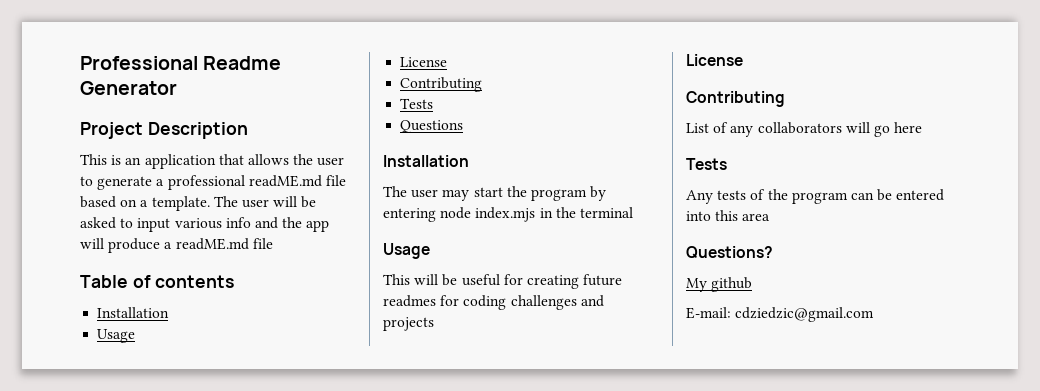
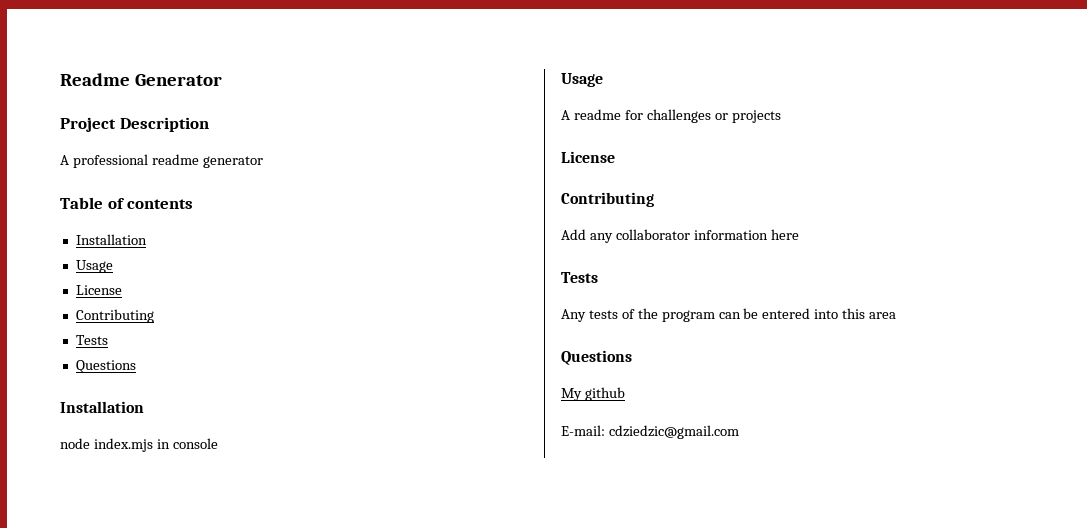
- Professional Readme Generator
+ Readme Generator
- This is an application that allows the user to generate a professional readME.md file based on a template. The user will be asked to input various info and the app will produce a readME.md file
+ A professional readme generator
- The user may start the program by entering node index.mjs in the terminal
+ node index.mjs in console
  Usage
- This will be useful for creating future readmes for coding challenges and projects
+ A readme for challenges or projects
  License
  Contributing
- List of any collaborators will go here
+ Add any collaborator information here
  Any tests of the program can be entered into this area
- Questions?
+ Questions

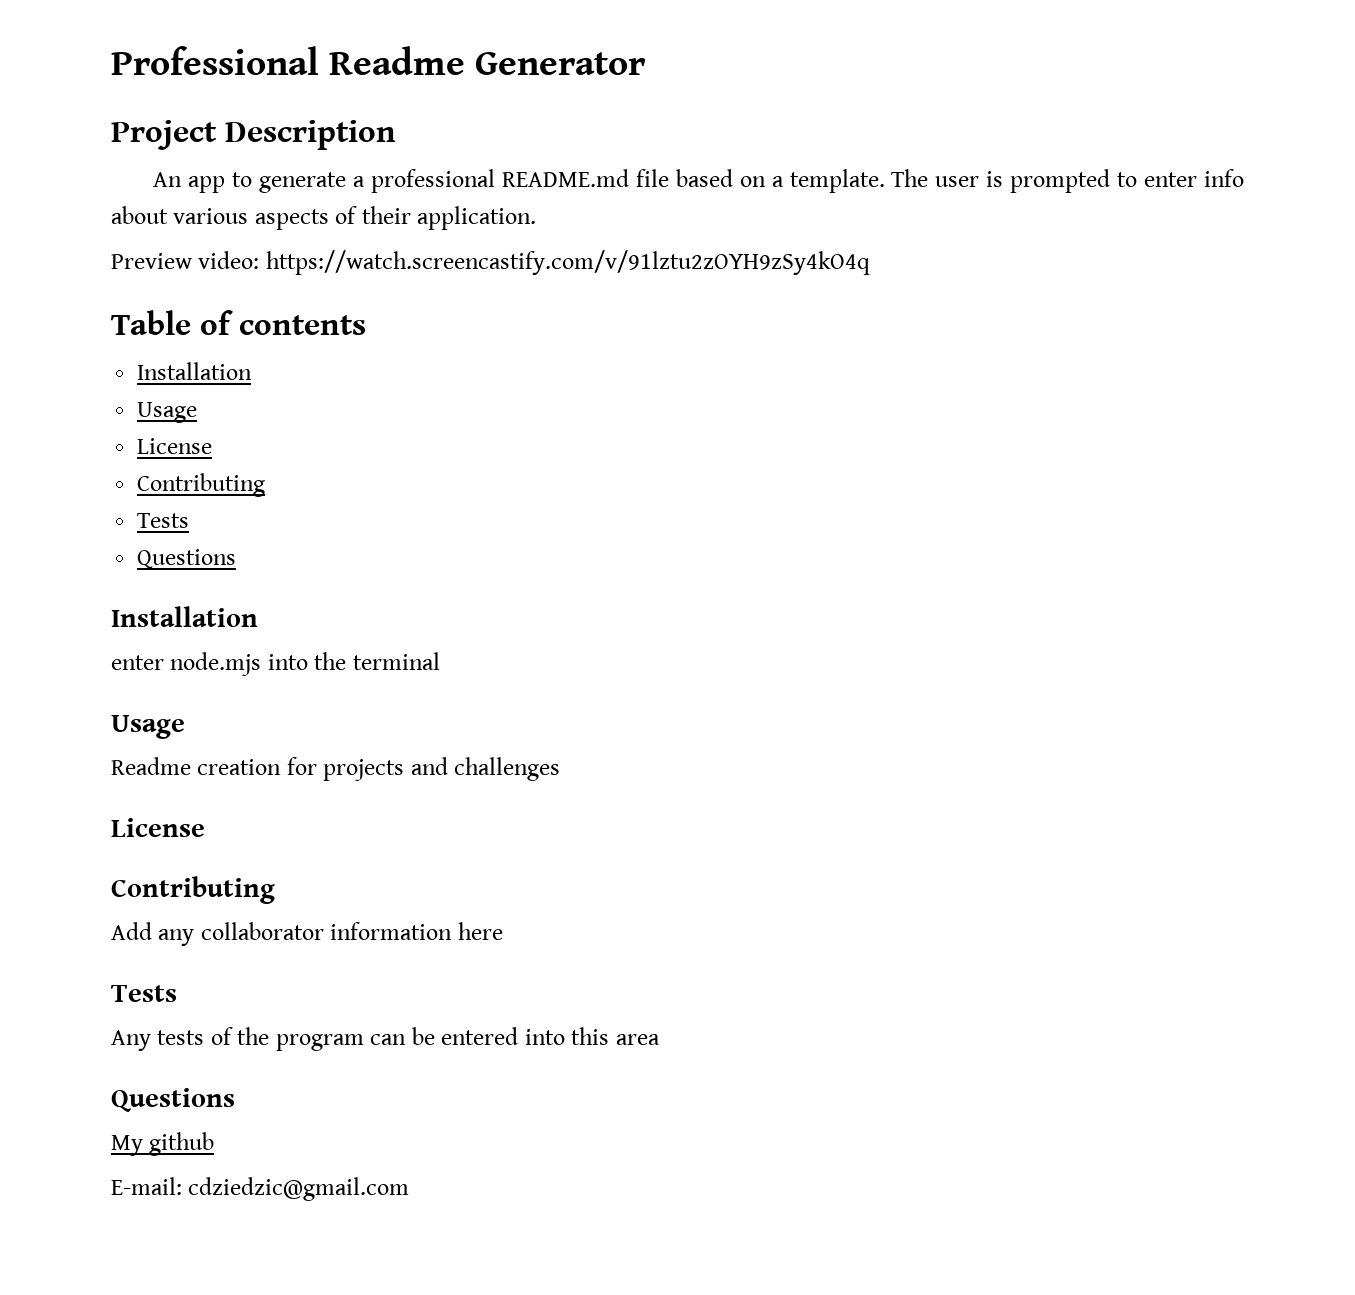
- Readme Generator
+ Professional Readme Generator
- A professional readme generator
+ An app to generate a professional README.md file based on a template. The user is prompted to enter info about various aspects of their application.
+ Preview video: https://watch.screencastify.com/v/91lztu2zOYH9zSy4kO4q
- node index.mjs in console
+ enter node.mjs into the terminal
  Usage
- A readme for challenges or projects
+ Readme creation for projects and challenges

